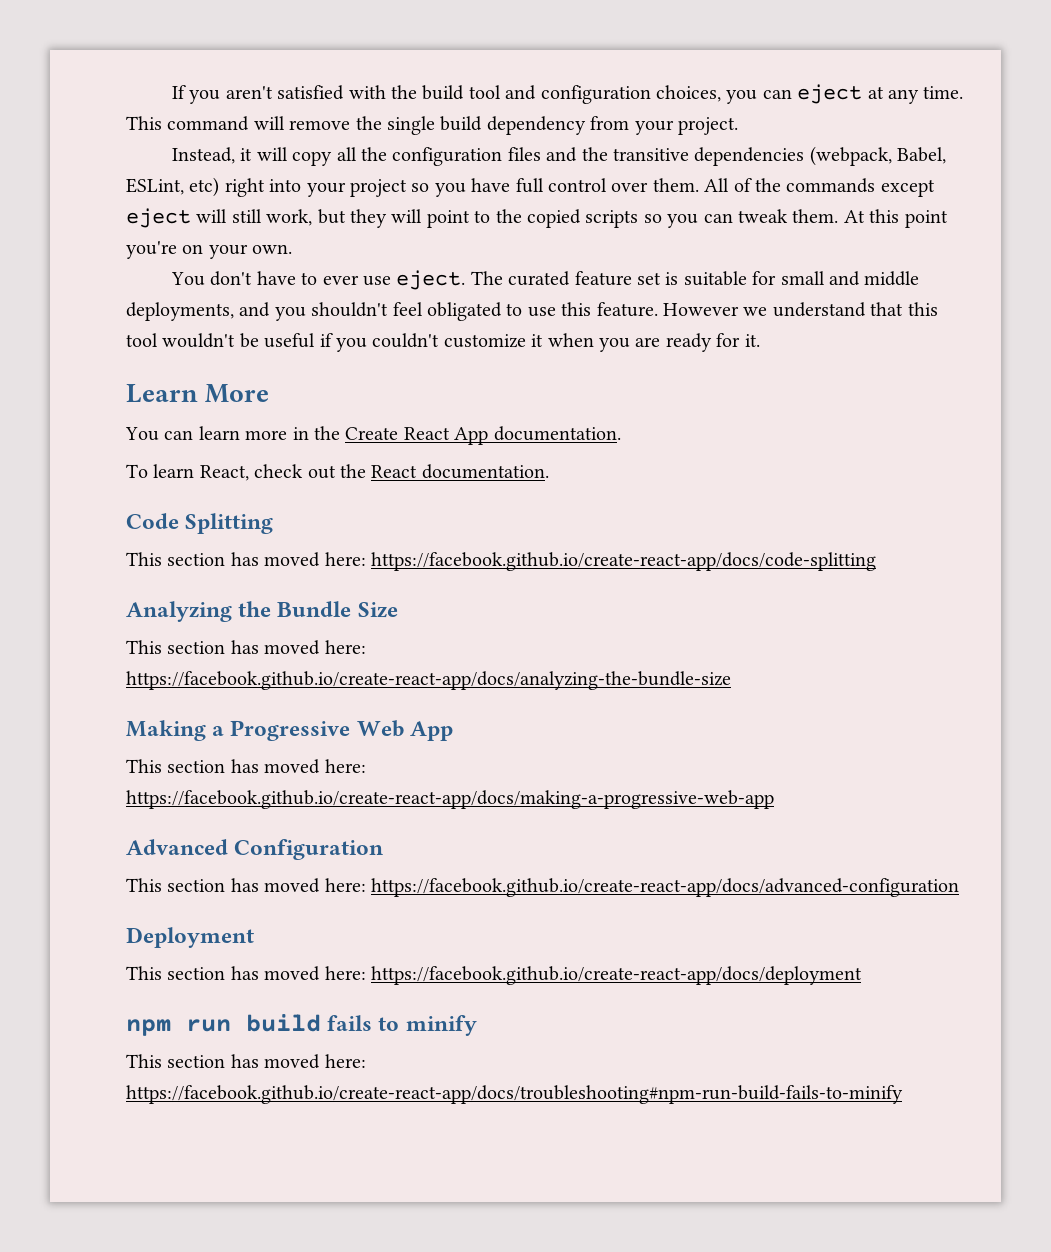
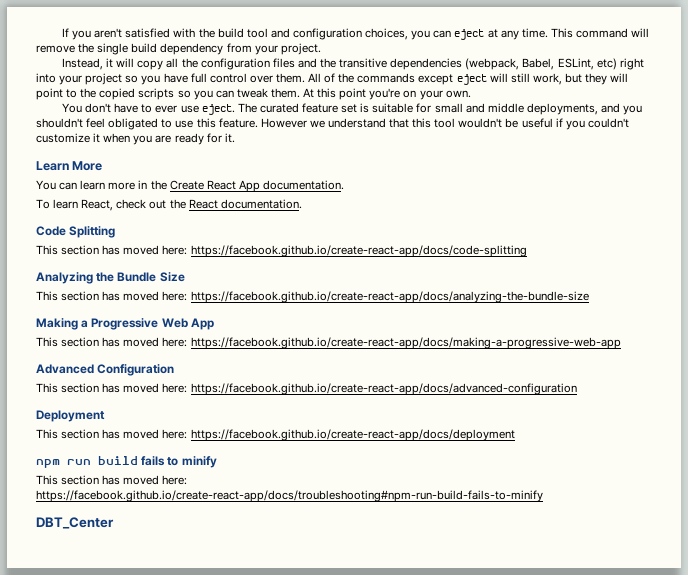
+ DBT_Center

